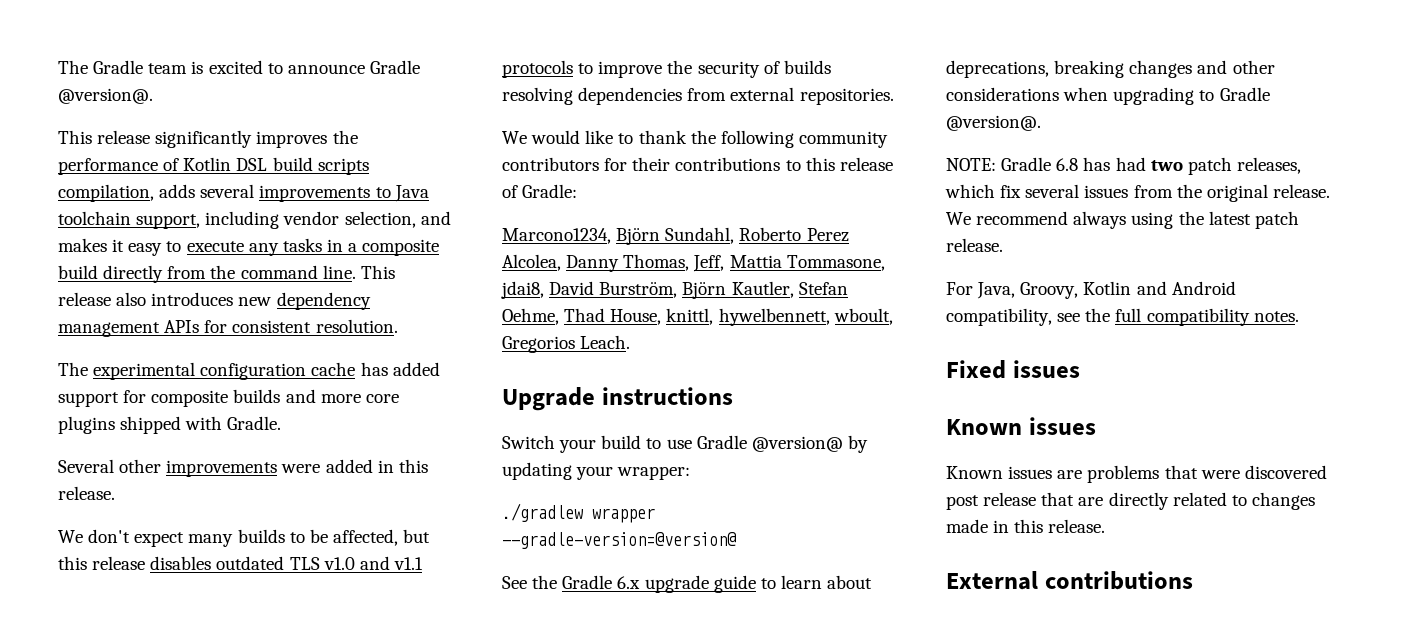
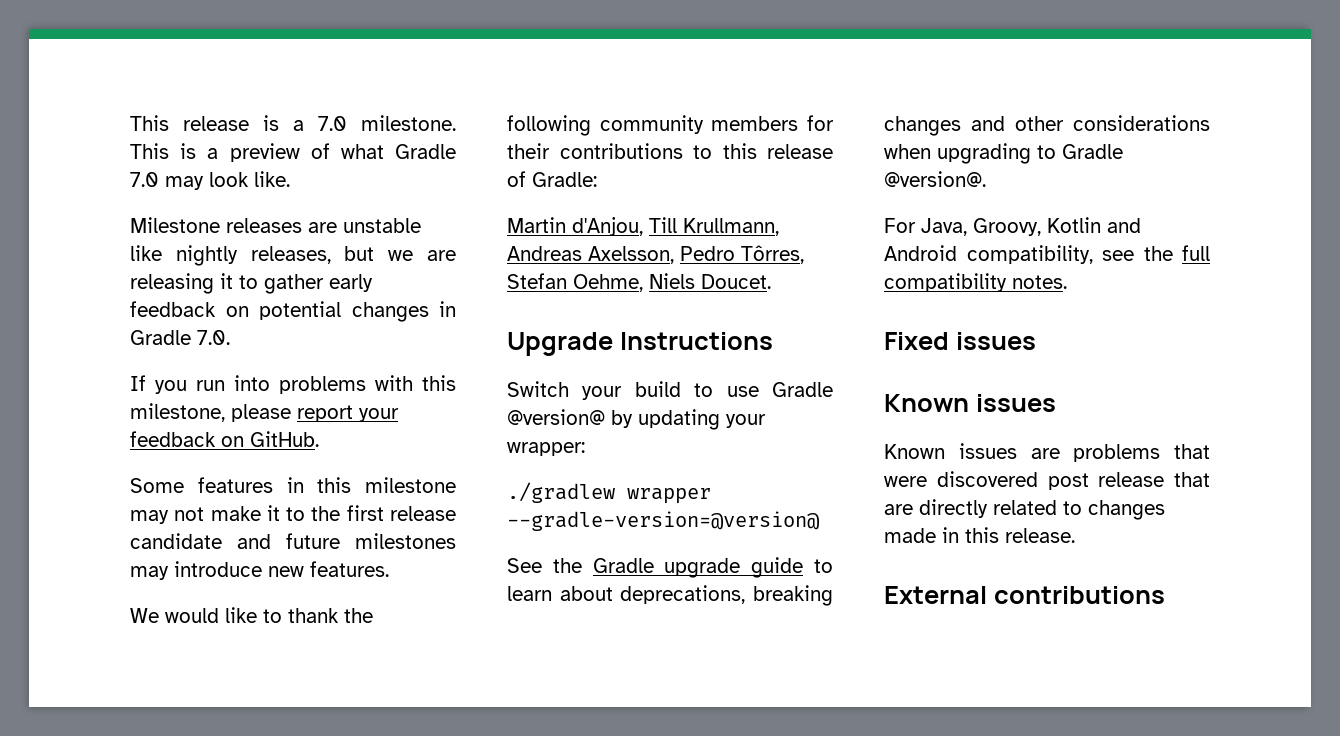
- The Gradle team is excited to announce Gradle @version@.
- This release significantly improves the performance of Kotlin DSL build scripts compilation, adds several improvements to Java toolchain support, including vendor selection, and makes it easy to execute any tasks in a composite build directly from the command line. This release also introduces new dependency management APIs for consistent resolution.
- The experimental configuration cache has added support for composite builds and more core plugins shipped with Gradle.
- Several other improvements were added in this release.
- We don't expect many builds to be affected, but this release disables outdated TLS v1.0 and v1.1 protocols to improve the security of builds resolving dependencies from external repositories.
+ This release is a 7.0 milestone. This is a preview of what Gradle 7.0 may look like.
+ Milestone releases are unstable like nightly releases, but we are releasing it to gather early feedback on potential changes in Gradle 7.0.
+ If you run into problems with this milestone, please report your feedback on GitHub.
+ Some features in this milestone may not make it to the first release candidate and future milestones may introduce new features.
- We would like to thank the following community contributors for their contributions to this release of Gradle:
+ We would like to thank the following community members for their contributions to this release of Gradle:
- Marcono1234, Björn Sundahl, Roberto Perez Alcolea, Danny Thomas, Jeff, Mattia Tommasone, jdai8, David Burström, Björn Kautler, Stefan Oehme, Thad House, knittl, hywelbennett, wboult, Gregorios Leach.
+ Martin d'Anjou, Till Krullmann, Andreas Axelsson, Pedro Tôrres, Stefan Oehme, Niels Doucet.
- Upgrade instructions
+ Upgrade Instructions
- See the Gradle 6.x upgrade guide to learn about deprecations, breaking changes and other considerations when upgrading to Gradle @version@.
+ See the Gradle upgrade guide to learn about deprecations, breaking changes and other considerations when upgrading to Gradle @version@.
- NOTE: Gradle 6.8 has had two patch releases, which fix several issues from the original release. We recommend always using the latest patch release.

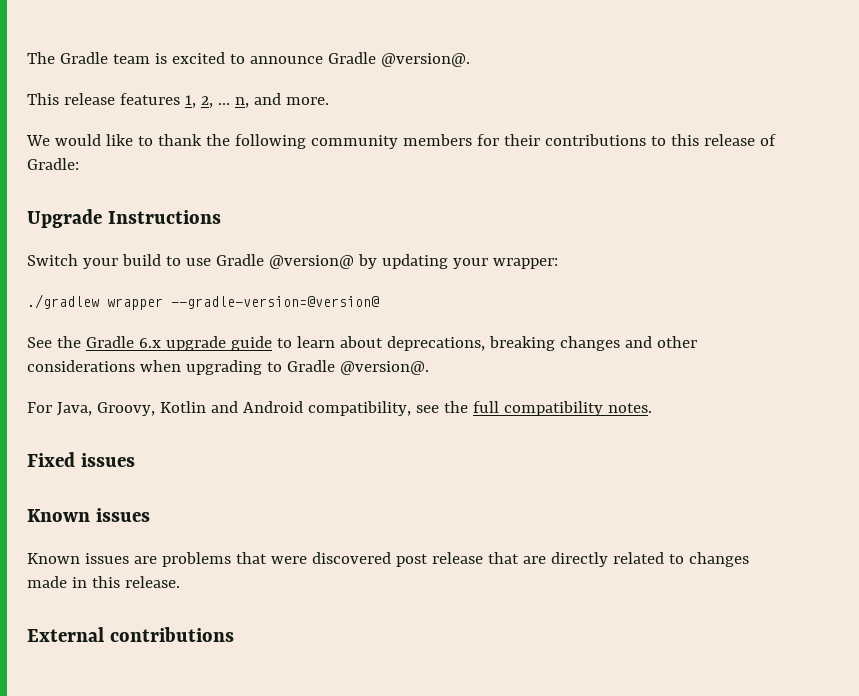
- This release is a 7.0 milestone. This is a preview of what Gradle 7.0 may look like.
- Milestone releases are unstable like nightly releases, but we are releasing it to gather early feedback on potential changes in Gradle 7.0.
- If you run into problems with this milestone, please report your feedback on GitHub.
- Some features in this milestone may not make it to the first release candidate and future milestones may introduce new features.
+ The Gradle team is excited to announce Gradle @version@.
+ This release features 1, 2, ... n, and more.
- Martin d'Anjou, Till Krullmann, Andreas Axelsson, Pedro Tôrres, Stefan Oehme, Niels Doucet.
- See the Gradle upgrade guide to learn about deprecations, breaking changes and other considerations when upgrading to Gradle @version@.
+ See the Gradle 6.x upgrade guide to learn about deprecations, breaking changes and other considerations when upgrading to Gradle @version@.

